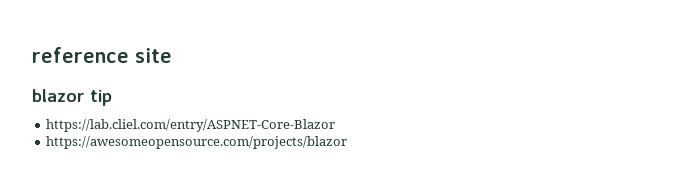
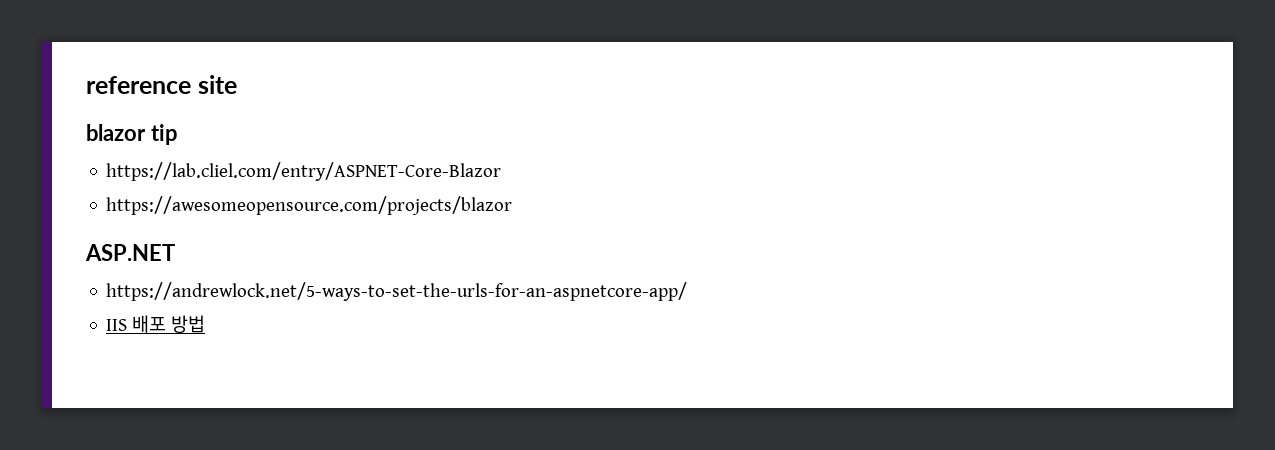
+ ASP.NET
+ https://andrewlock.net/5-ways-to-set-the-urls-for-an-aspnetcore-app/
+ IIS 배포 방법

